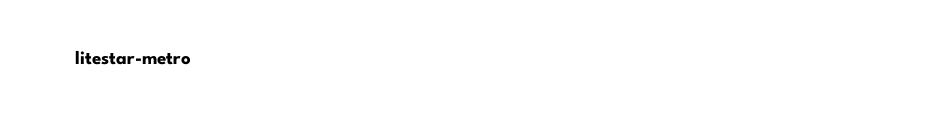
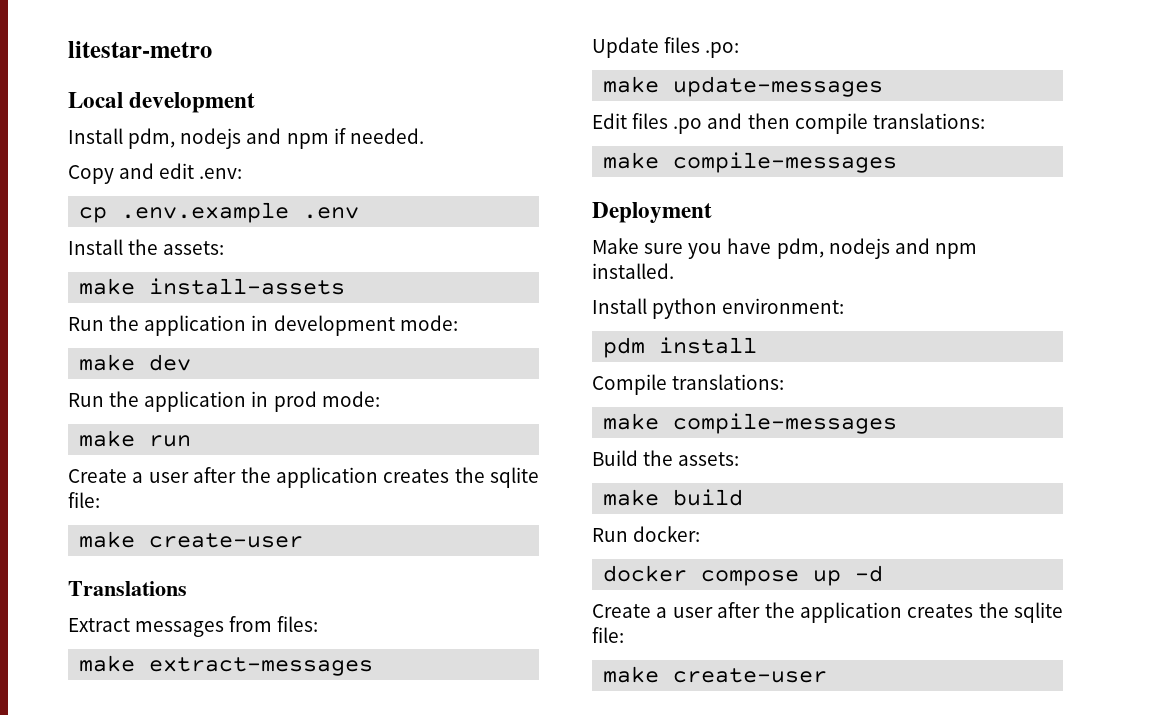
+ Local development
+ Install pdm, nodejs and npm if needed.
+ Copy and edit .env:
+ cp .env.example .env
+ Install the assets:
+ make install-assets
+ Run the application in development mode:
+ make dev
+ Run the application in prod mode:
+ make run
+ Create a user after the application creates the sqlite file:
+ make create-user
+ Translations
+ Extract messages from files:
+ make extract-messages
+ Update files .po:
+ make update-messages
+ Edit files .po and then compile translations:
+ make compile-messages
+ Deployment
+ Make sure you have pdm, nodejs and npm installed.
+ Install python environment:
+ pdm install
+ Compile translations:
+ make compile-messages
+ Build the assets:
+ make build
+ Run docker:
+ docker compose up -d
+ Create a user after the application creates the sqlite file:
+ make create-user

